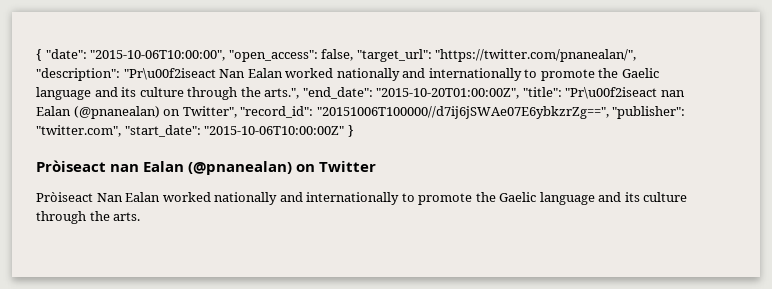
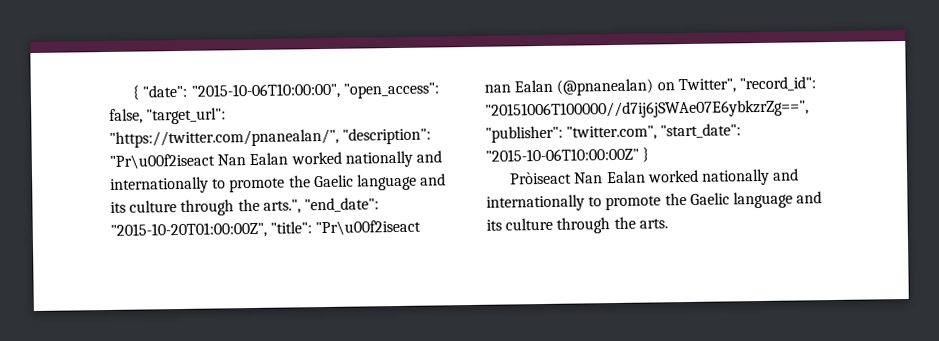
- Pròiseact nan Ealan (@pnanealan) on Twitter

